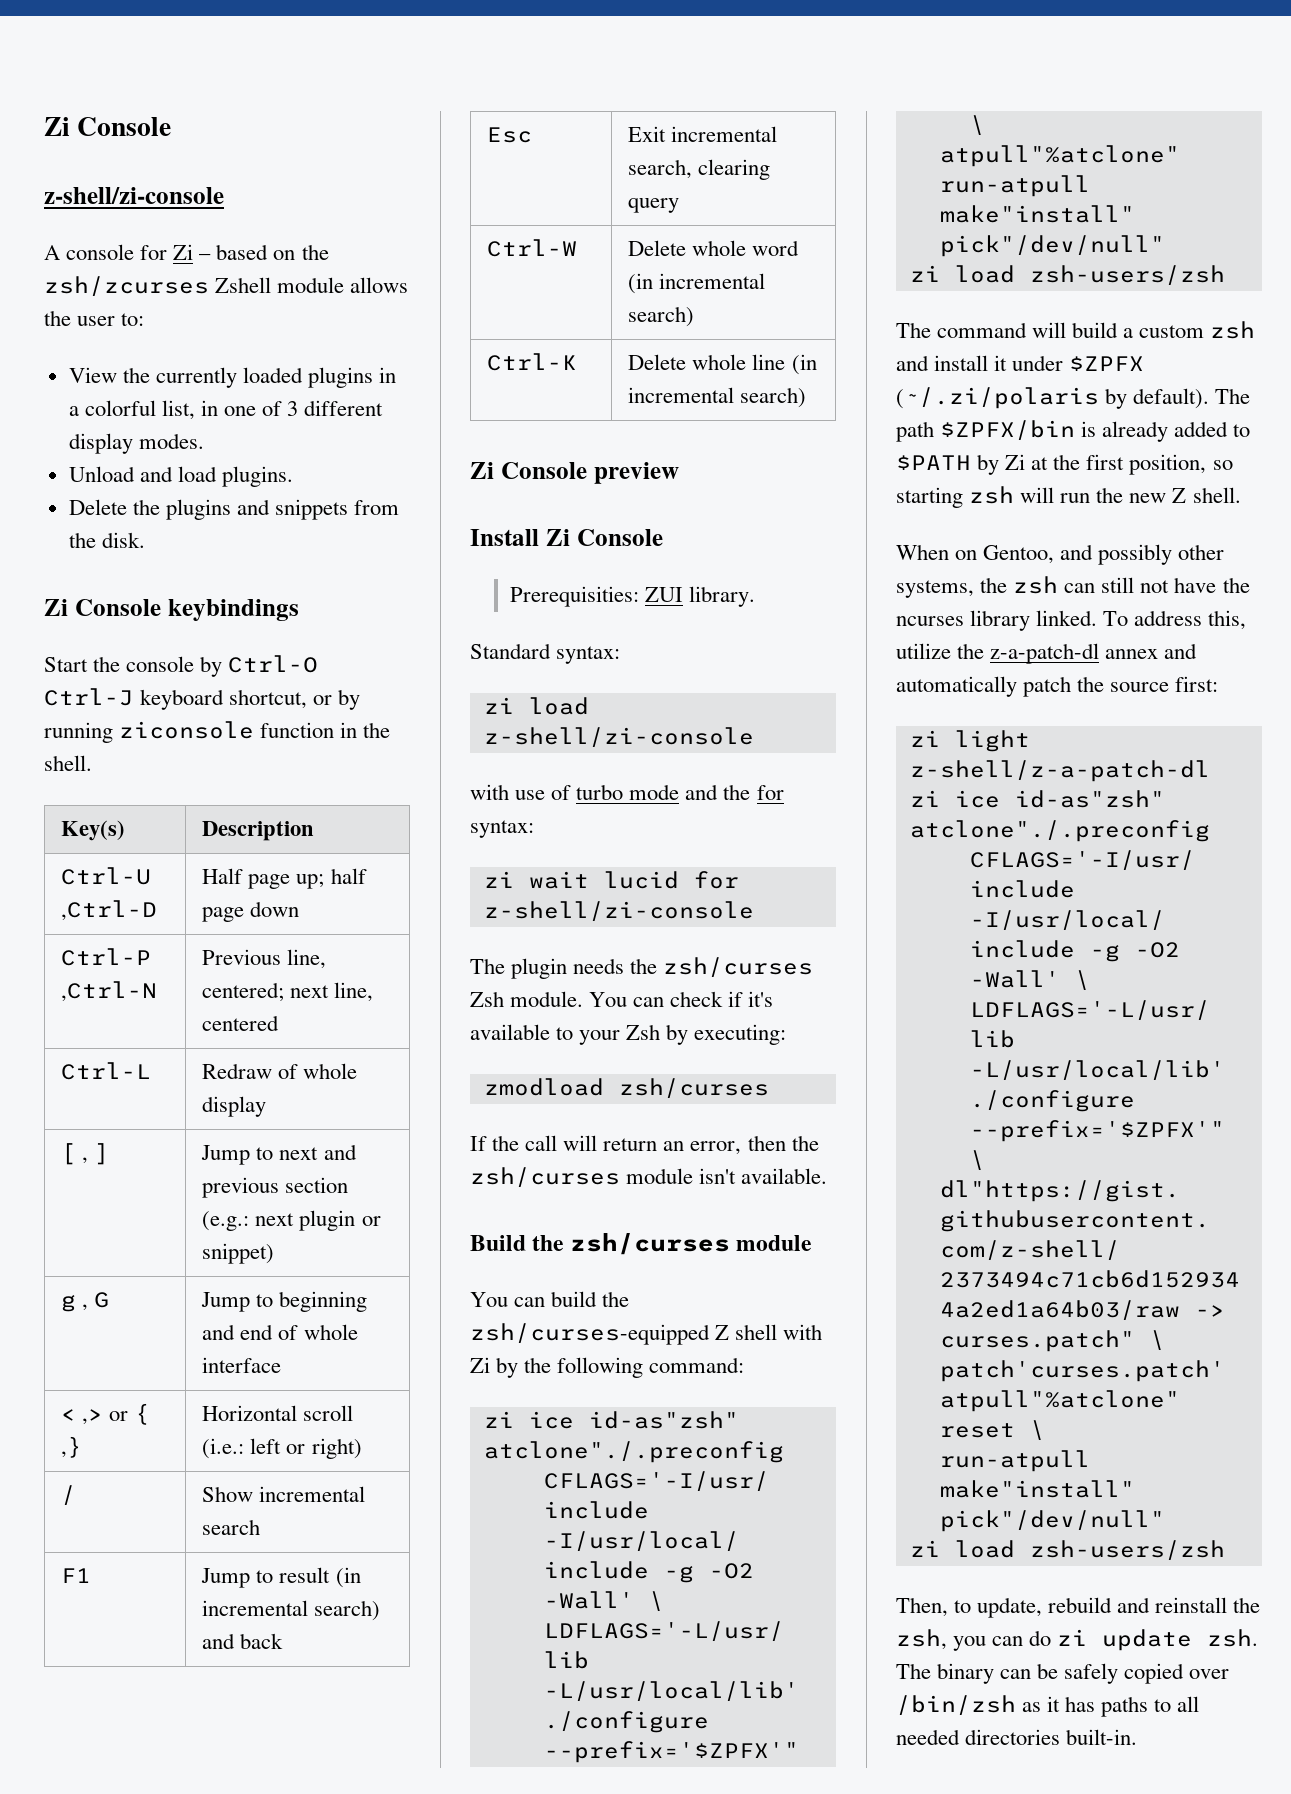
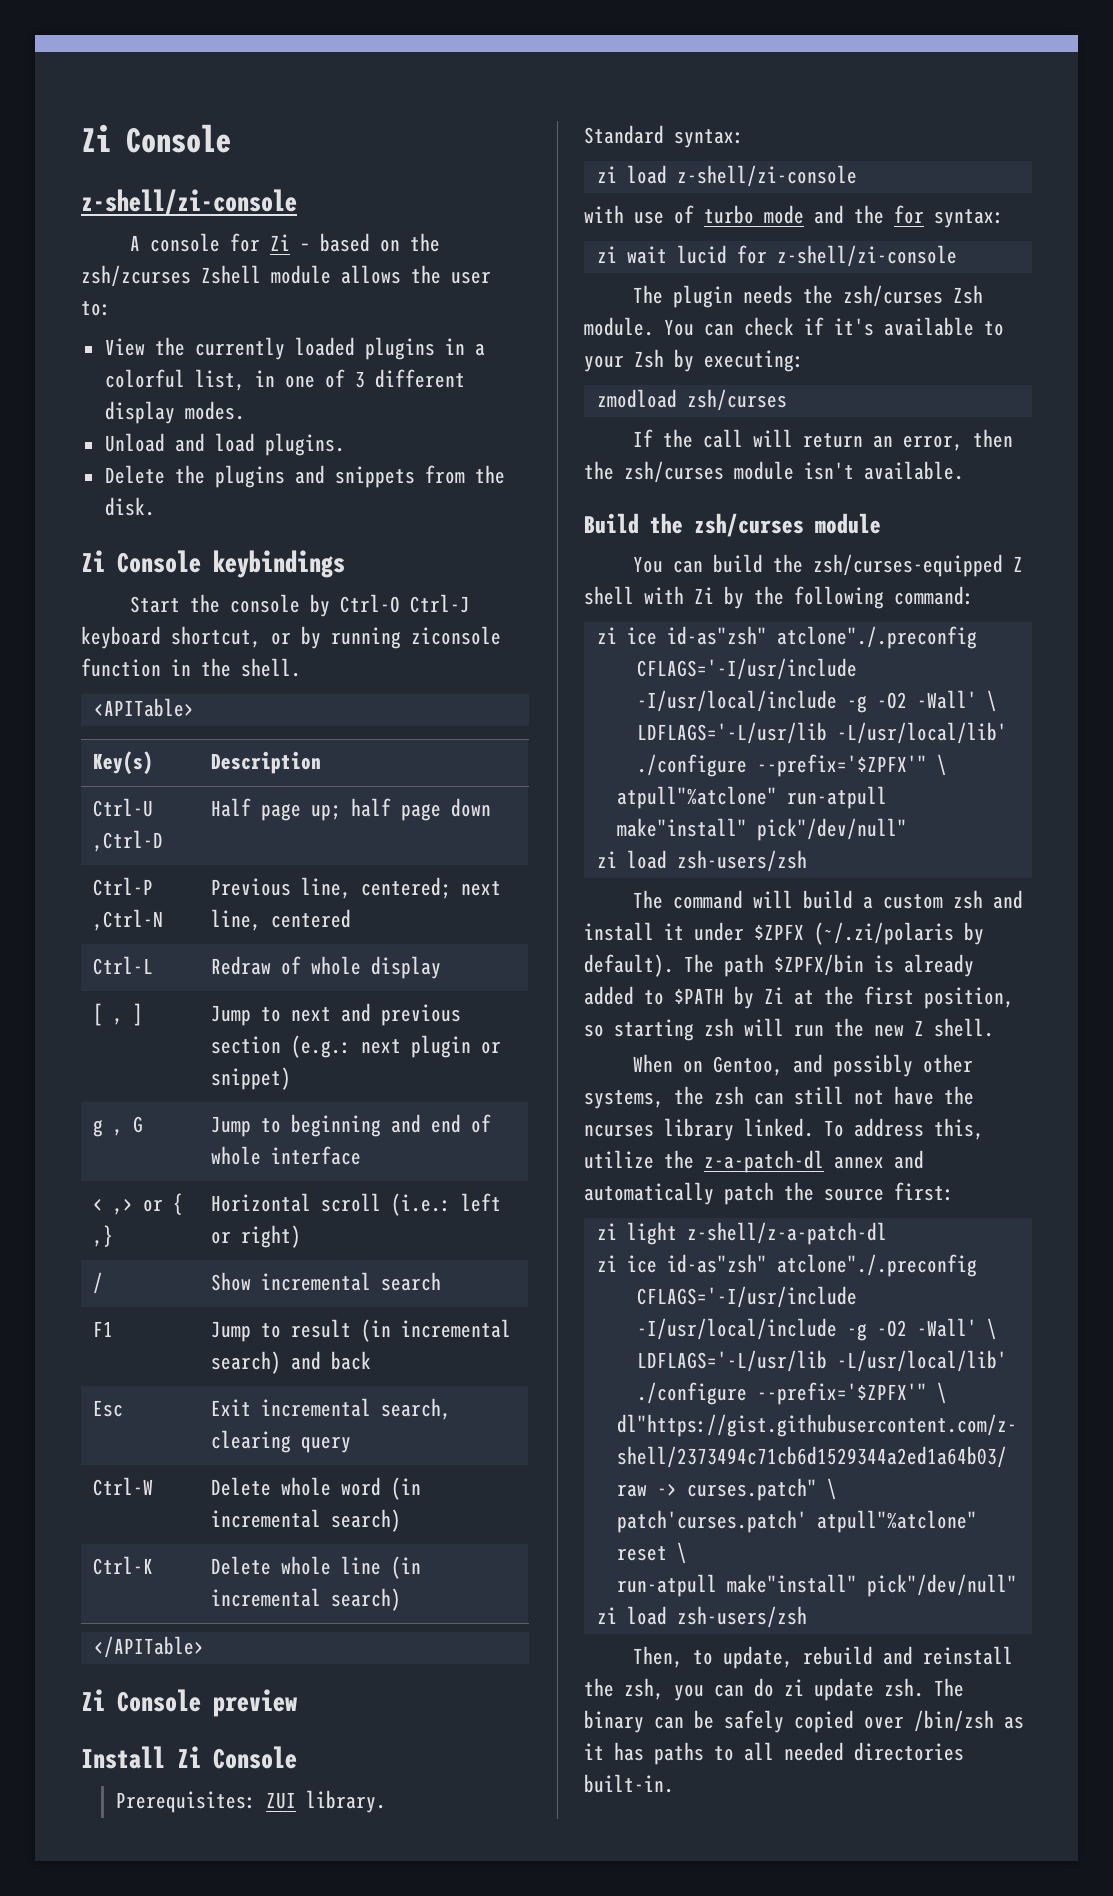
+ <APITable>
+ </APITable>
- Prerequisities: ZUI library.
+ Prerequisites: ZUI library.

